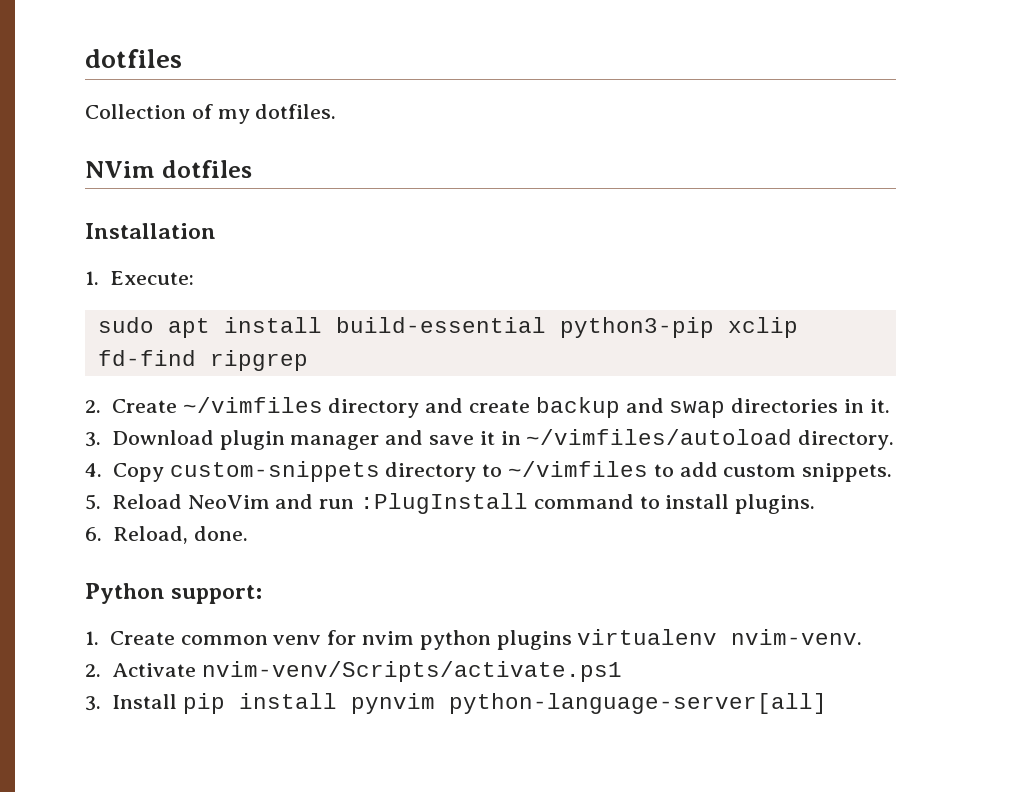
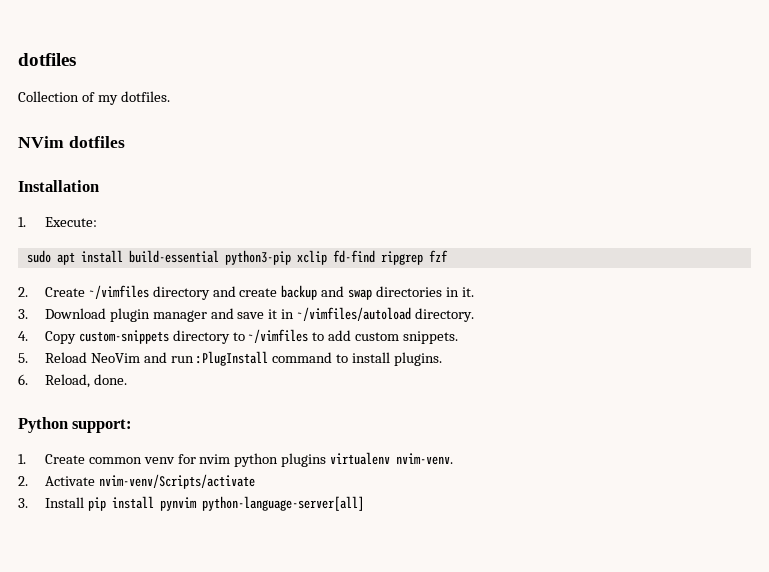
- sudo apt install build-essential python3-pip xclip fd-find ripgrep
+ sudo apt install build-essential python3-pip xclip fd-find ripgrep fzf
- 2. Activate nvim-venv/Scripts/activate.ps1
+ 2. Activate nvim-venv/Scripts/activate

